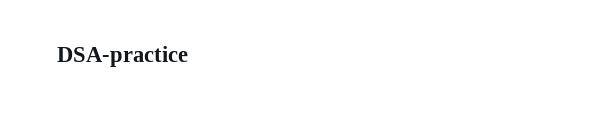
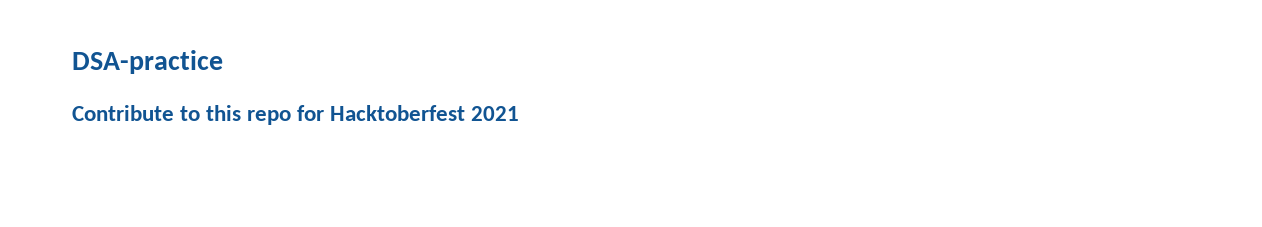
+ Contribute to this repo for Hacktoberfest 2021

